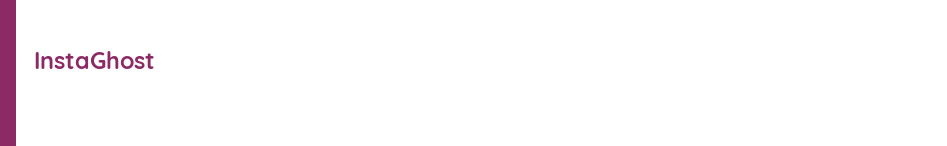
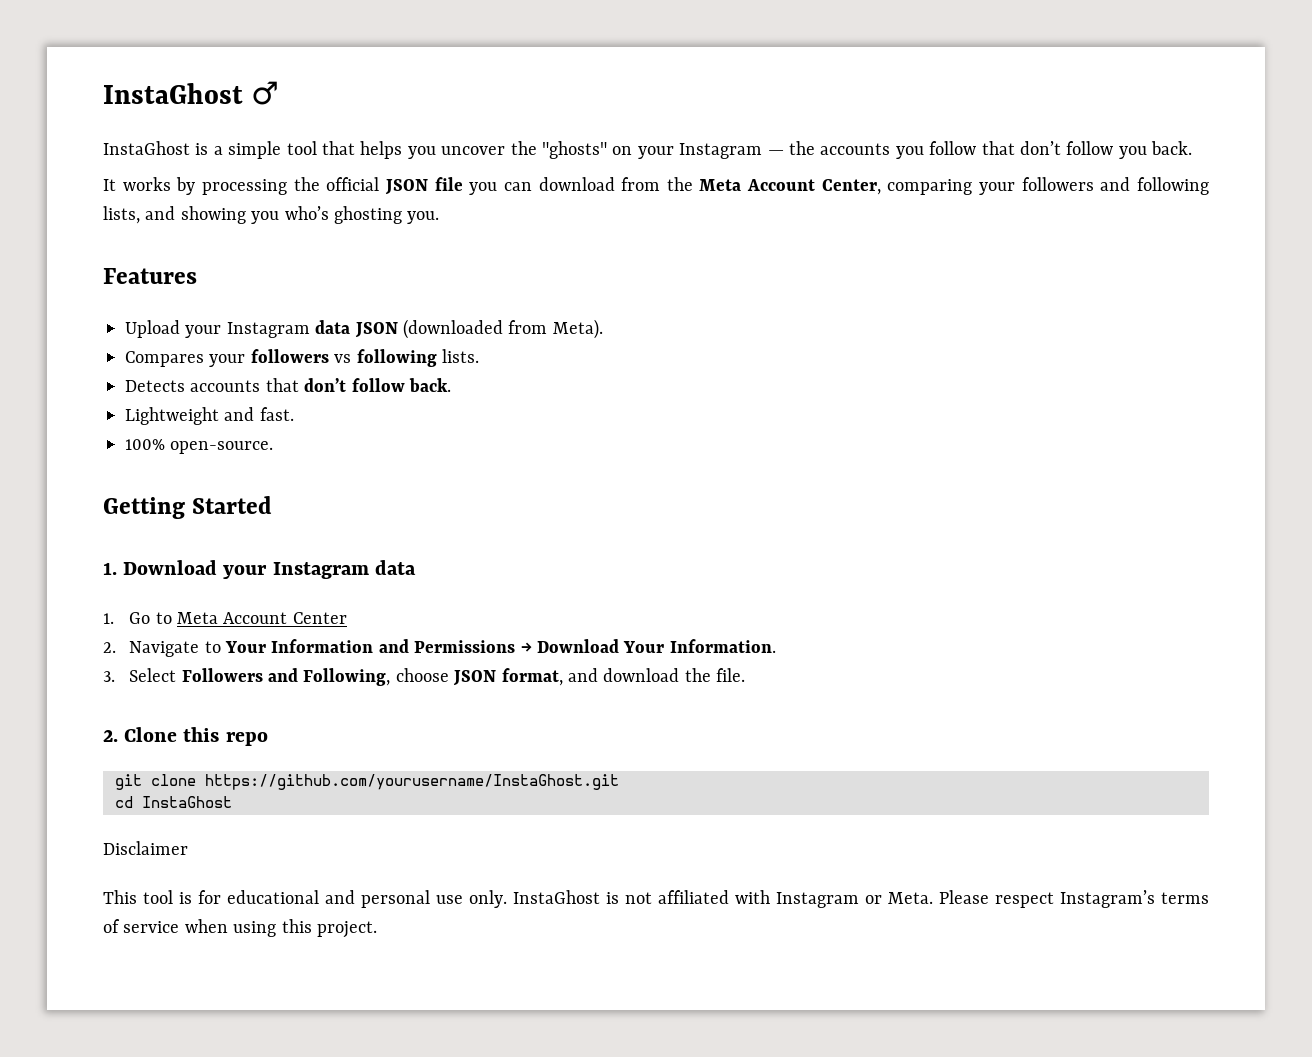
- InstaGhost
+ InstaGhost ♂
+ InstaGhost is a simple tool that helps you uncover the "ghosts" on your Instagram — the accounts you follow that don’t follow you back.
+ It works by processing the official JSON file you can download from the Meta Account Center, comparing your followers and following lists, and showing you who’s ghosting you.
+ Features
+ Upload your Instagram data JSON (downloaded from Meta).
+ Compares your followers vs following lists.
+ Detects accounts that don’t follow back.
+ Lightweight and fast.
+ 100% open-source.
+ Getting Started
+ 1. Download your Instagram data
+ 1. Go to Meta Account Center
+ 2. Navigate to Your Information and Permissions → Download Your Information.
+ 3. Select Followers and Following, choose JSON format, and download the file.
+ 2. Clone this repo
+ git clone https://github.com/yourusername/InstaGhost.git
+ cd InstaGhost
+ Disclaimer
+ This tool is for educational and personal use only. InstaGhost is not affiliated with Instagram or Meta. Please respect Instagram’s terms of service when using this project.

